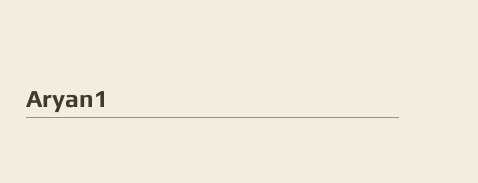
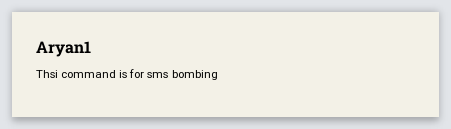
+ Thsi command is for sms bombing

